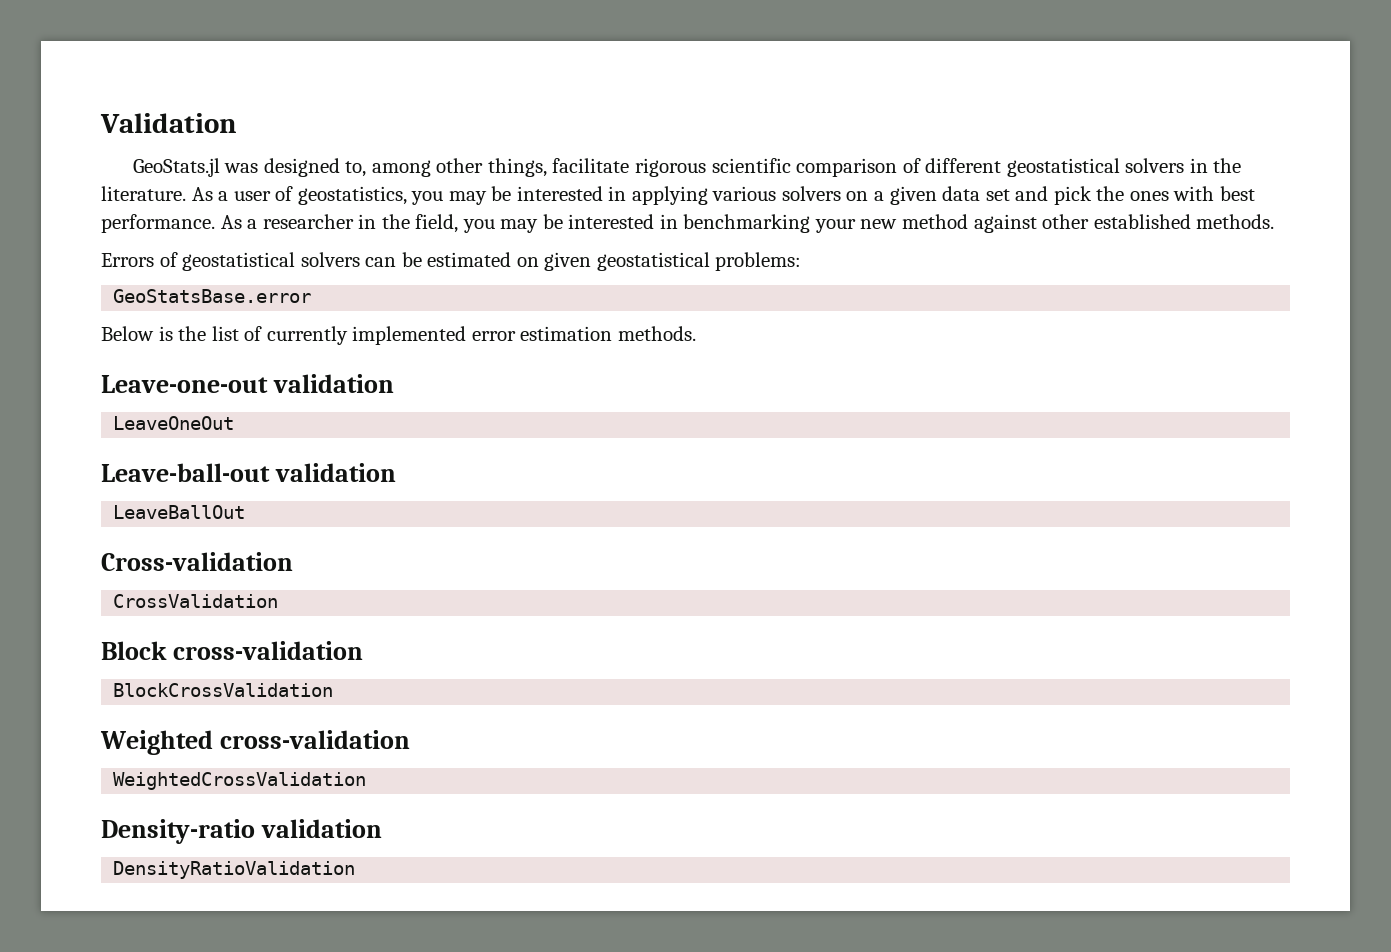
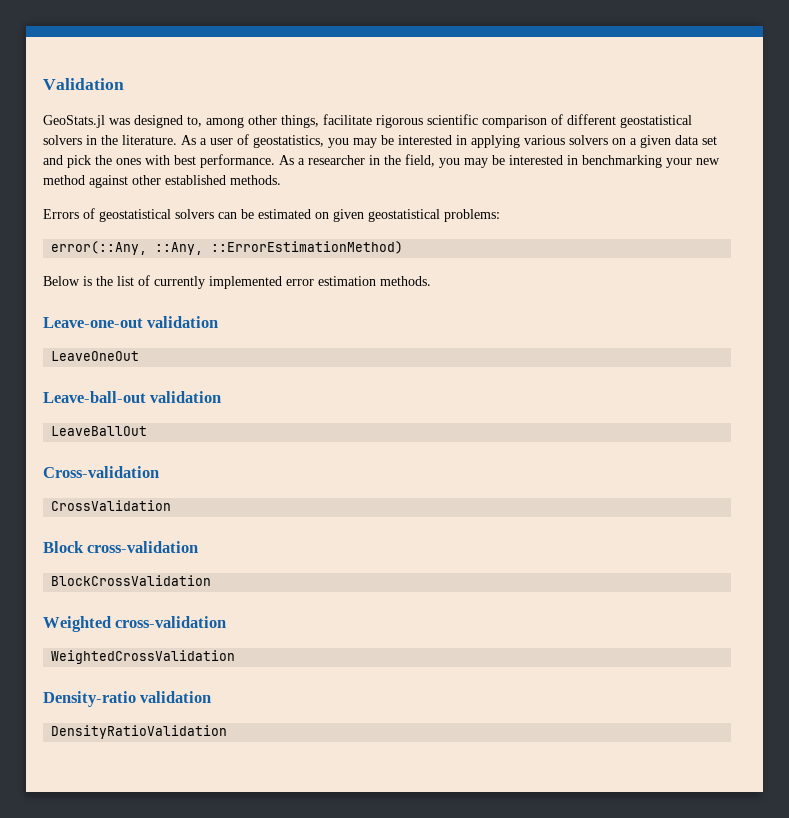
- GeoStatsBase.error
+ error(::Any, ::Any, ::ErrorEstimationMethod)

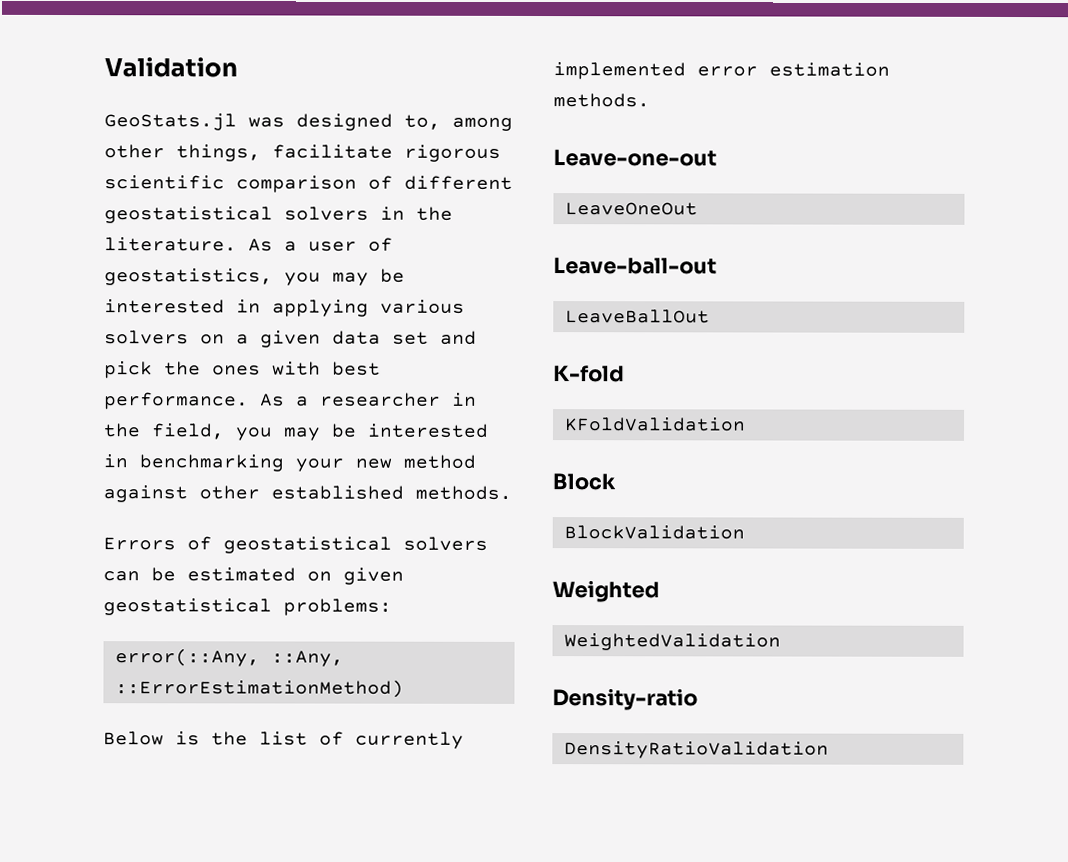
- Leave-one-out validation
+ Leave-one-out
- Leave-ball-out validation
+ Leave-ball-out
- Cross-validation
- CrossValidation
+ K-fold
+ KFoldValidation
- Block cross-validation
- BlockCrossValidation
+ Block
+ BlockValidation
- Weighted cross-validation
- WeightedCrossValidation
+ Weighted
+ WeightedValidation
- Density-ratio validation
+ Density-ratio

